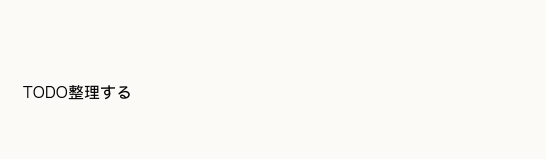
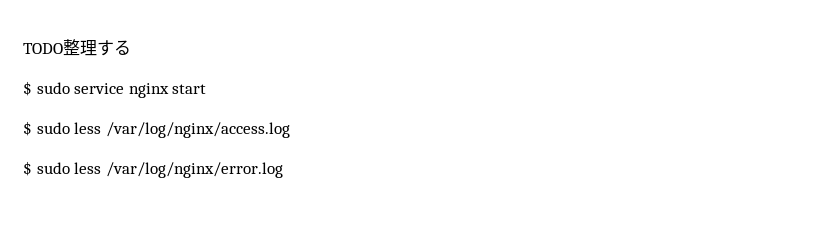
+ $ sudo service nginx start
+ $ sudo less /var/log/nginx/access.log
+ $ sudo less /var/log/nginx/error.log

